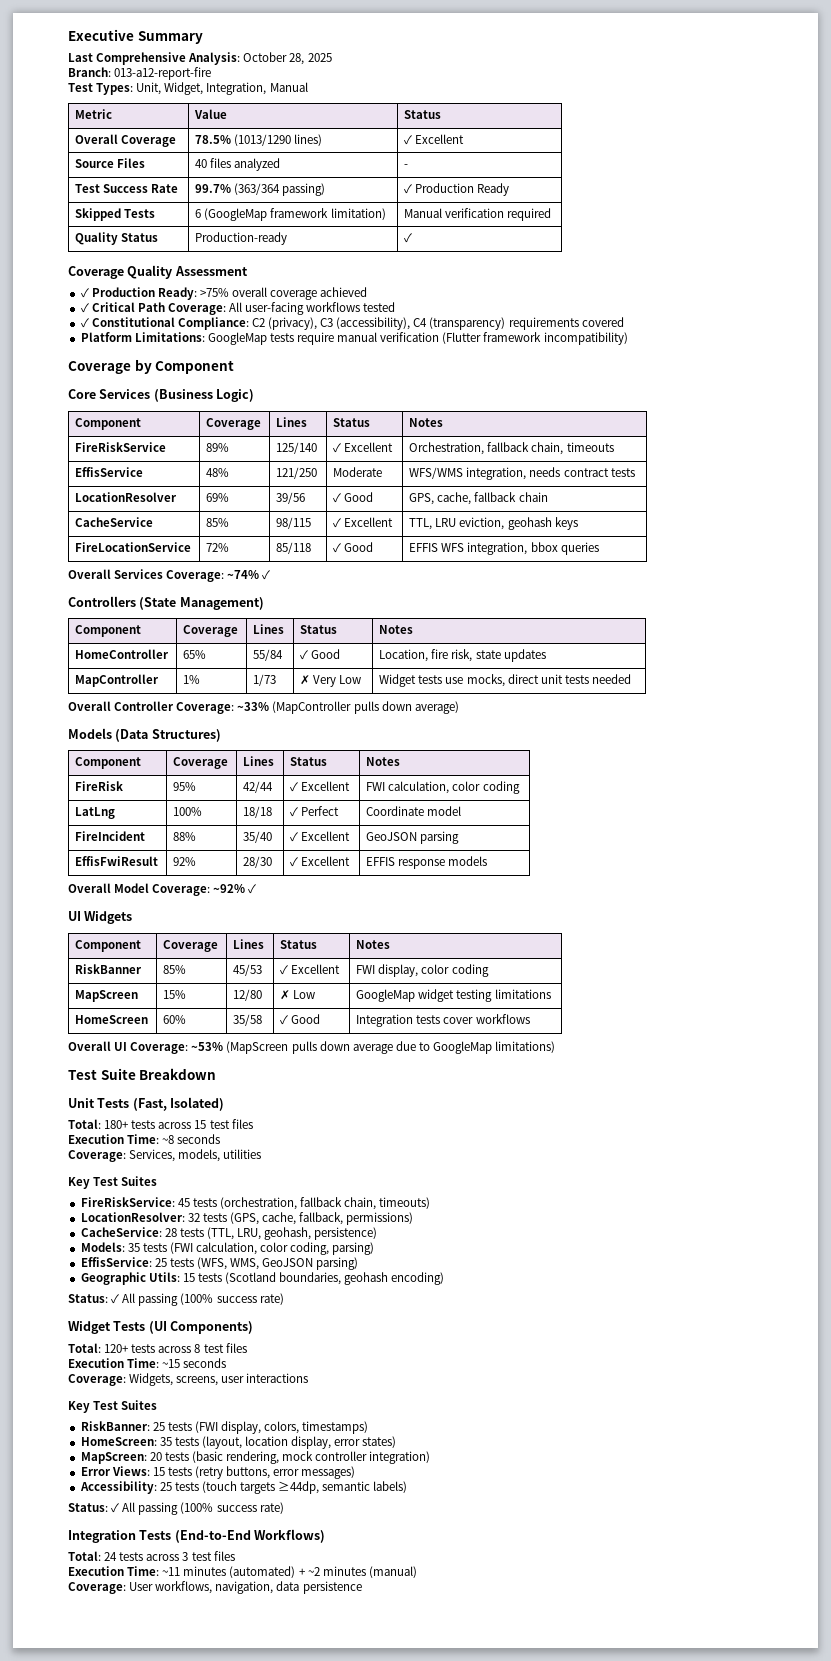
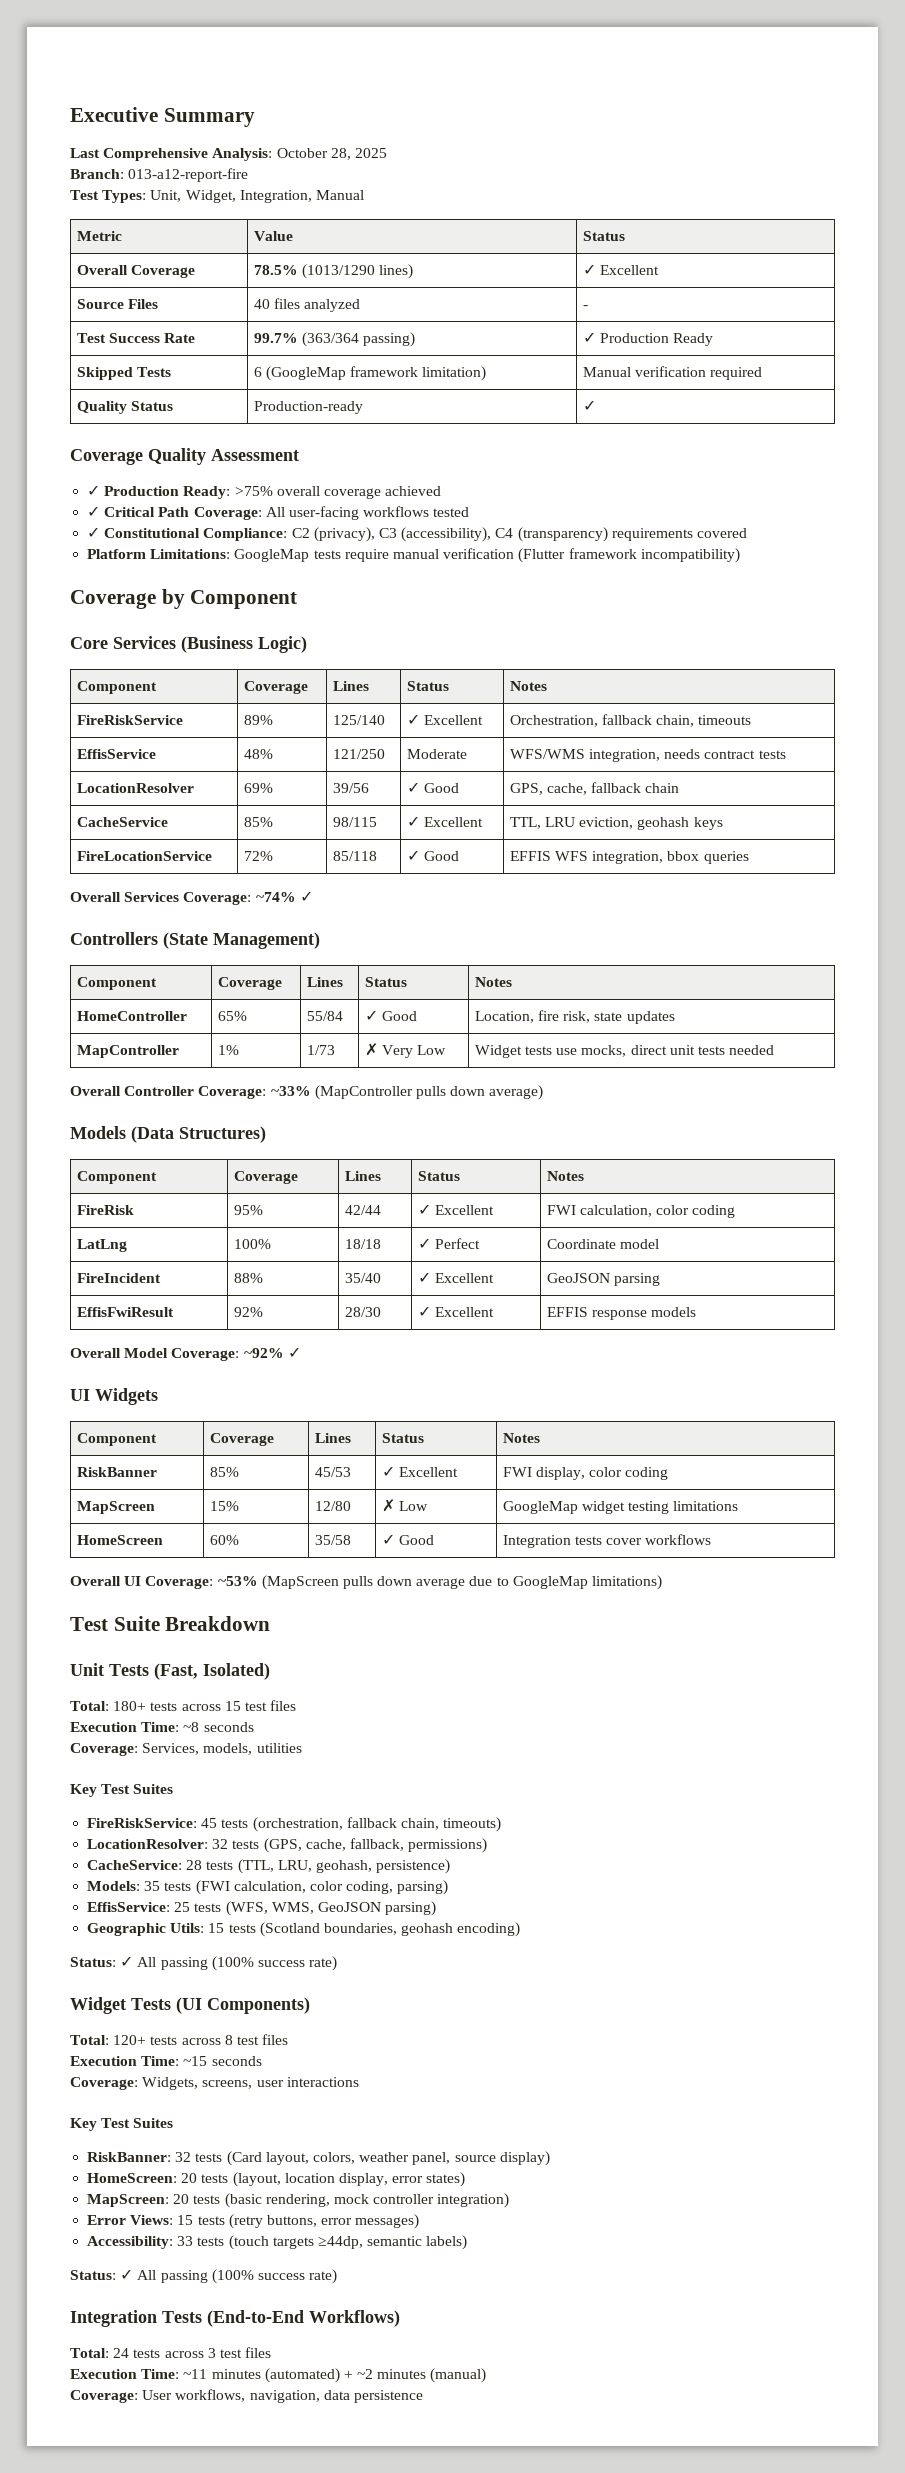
- RiskBanner: 25 tests (FWI display, colors, timestamps)
+ RiskBanner: 32 tests (Card layout, colors, weather panel, source display)
- HomeScreen: 35 tests (layout, location display, error states)
+ HomeScreen: 20 tests (layout, location display, error states)
- Accessibility: 25 tests (touch targets ≥44dp, semantic labels)
+ Accessibility: 33 tests (touch targets ≥44dp, semantic labels)

